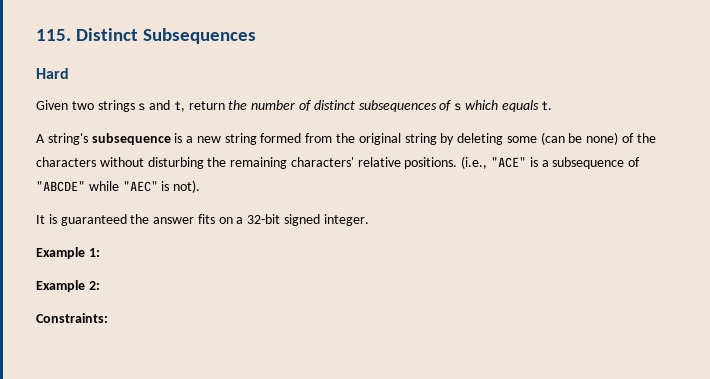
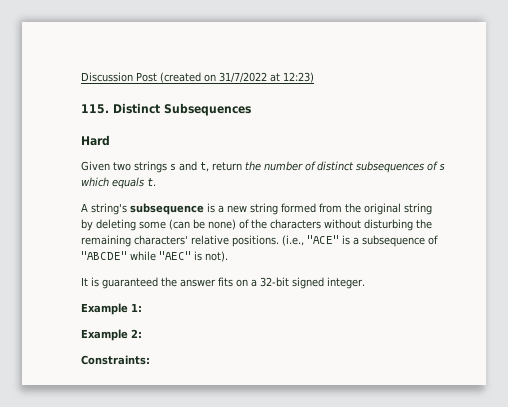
+ Discussion Post (created on 31/7/2022 at 12:23)

